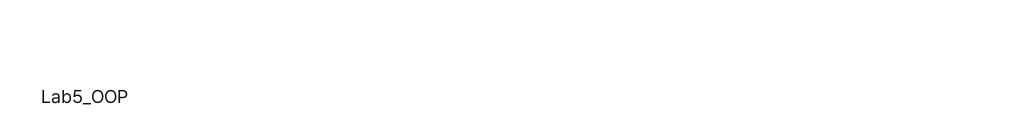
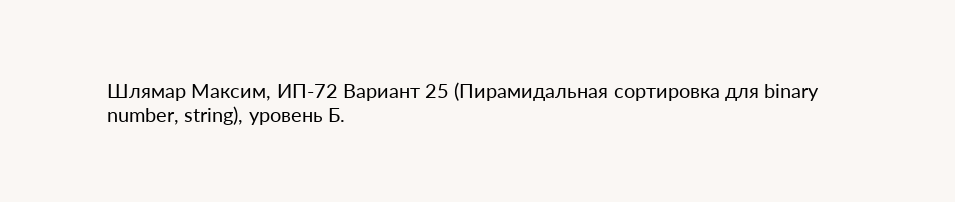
- Lab5_OOP
+ Шлямар Максим, ИП-72 Вариант 25 (Пирамидальная сортировка для binary number, string), уровень Б.

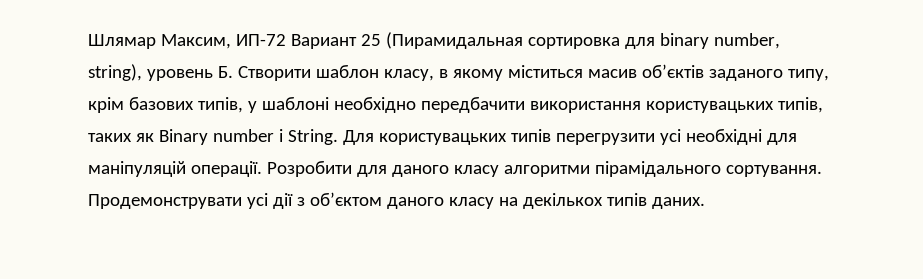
- Шлямар Максим, ИП-72 Вариант 25 (Пирамидальная сортировка для binary number, string), уровень Б.
+ Шлямар Максим, ИП-72 Вариант 25 (Пирамидальная сортировка для binary number, string), уровень Б. Створити шаблон класу, в якому міститься масив об’єктів заданого типу, крім базових типів, у шаблоні необхідно передбачити використання користувацьких типів, таких як Binary number і String. Для користувацьких типів перегрузити усі необхідні для маніпуляцій операції. Розробити для даного класу алгоритми пірамідального сортування. Продемонструвати усі дії з об’єктом даного класу на декількох типів даних.

